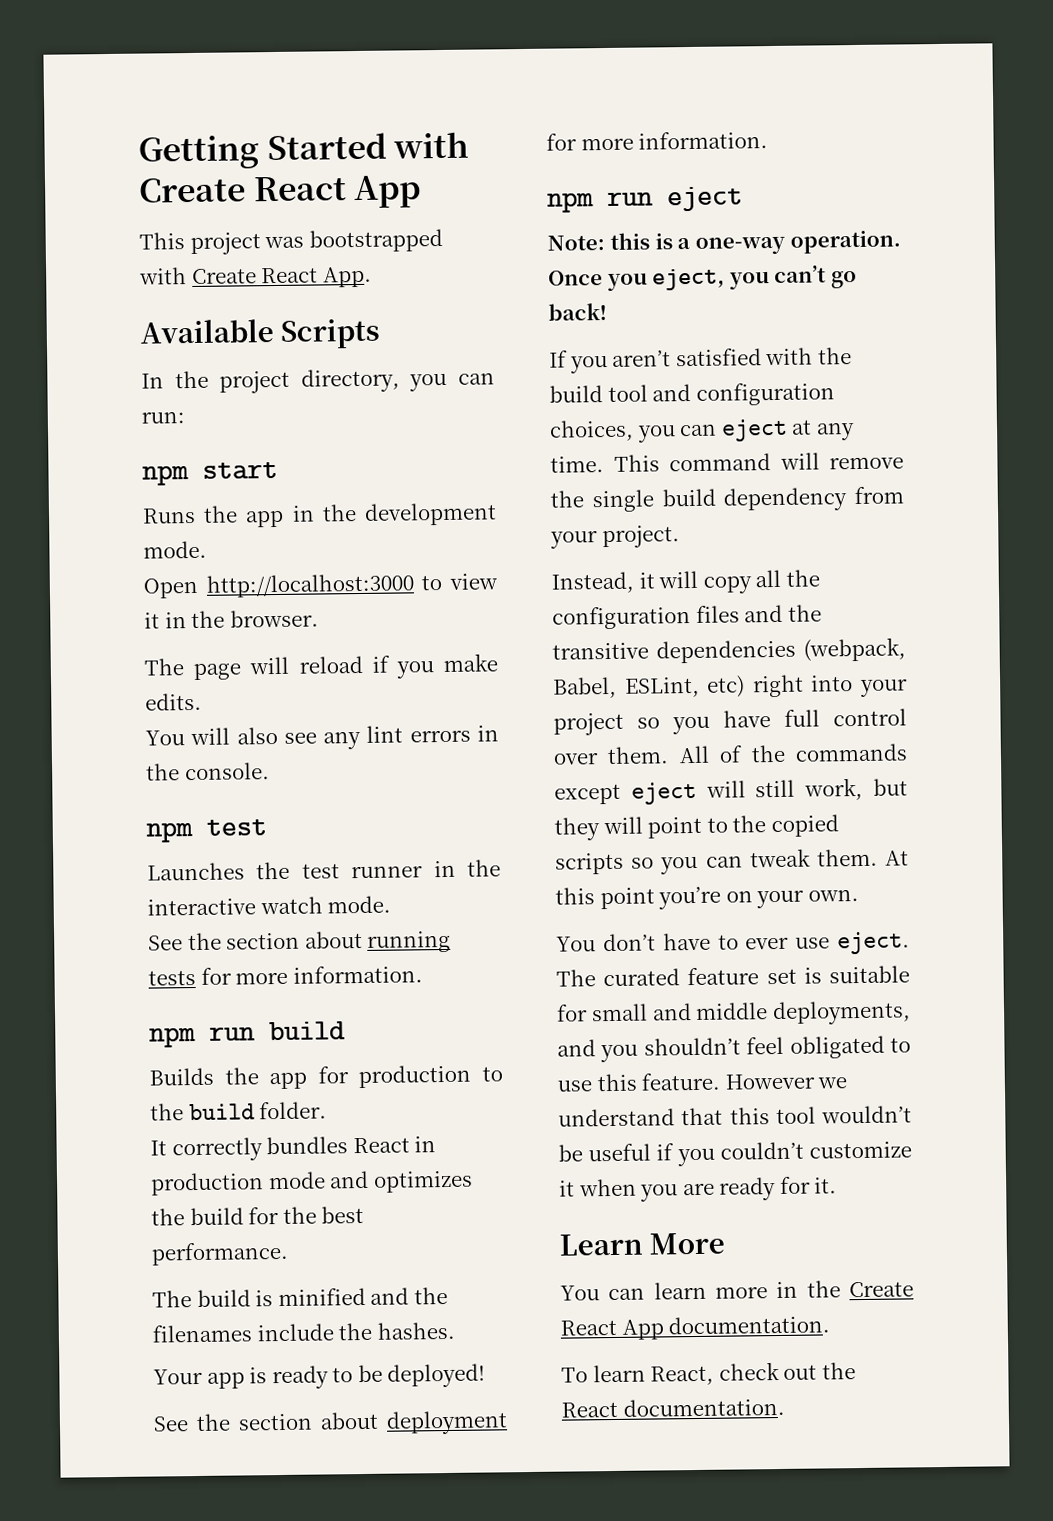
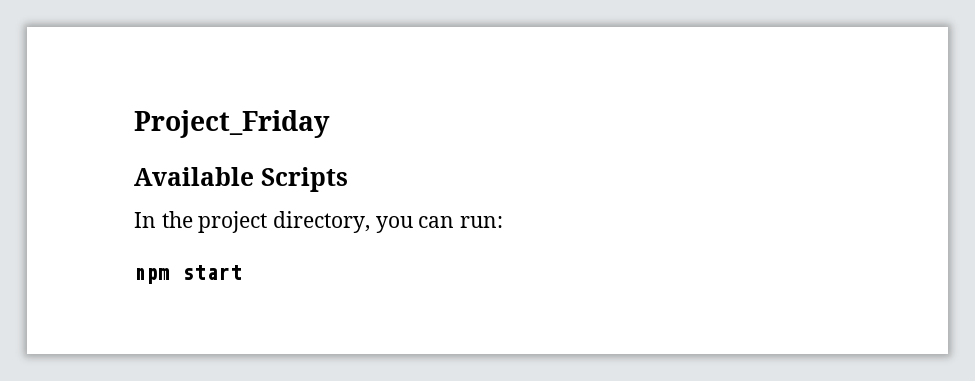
- Getting Started with Create React App
- This project was bootstrapped with Create React App.
+ Project_Friday
- Runs the app in the development mode.
- Open http://localhost:3000 to view it in the browser.
- The page will reload if you make edits.
- You will also see any lint errors in the console.
- npm test
- Launches the test runner in the interactive watch mode.
- See the section about running tests for more information.
- npm run build
- Builds the app for production to the build folder.
- It correctly bundles React in production mode and optimizes the build for the best performance.
- The build is minified and the filenames include the hashes.
- Your app is ready to be deployed!
- See the section about deployment for more information.
- npm run eject
- Note: this is a one-way operation. Once you eject, you can’t go back!
- If you aren’t satisfied with the build tool and configuration choices, you can eject at any time. This command will remove the single build dependency from your project.
- Instead, it will copy all the configuration files and the transitive dependencies (webpack, Babel, ESLint, etc) right into your project so you have full control over them. All of the commands except eject will still work, but they will point to the copied scripts so you can tweak them. At this point you’re on your own.
- You don’t have to ever use eject. The curated feature set is suitable for small and middle deployments, and you shouldn’t feel obligated to use this feature. However we understand that this tool wouldn’t be useful if you couldn’t customize it when you are ready for it.
- Learn More
- You can learn more in the Create React App documentation.
- To learn React, check out the React documentation.

